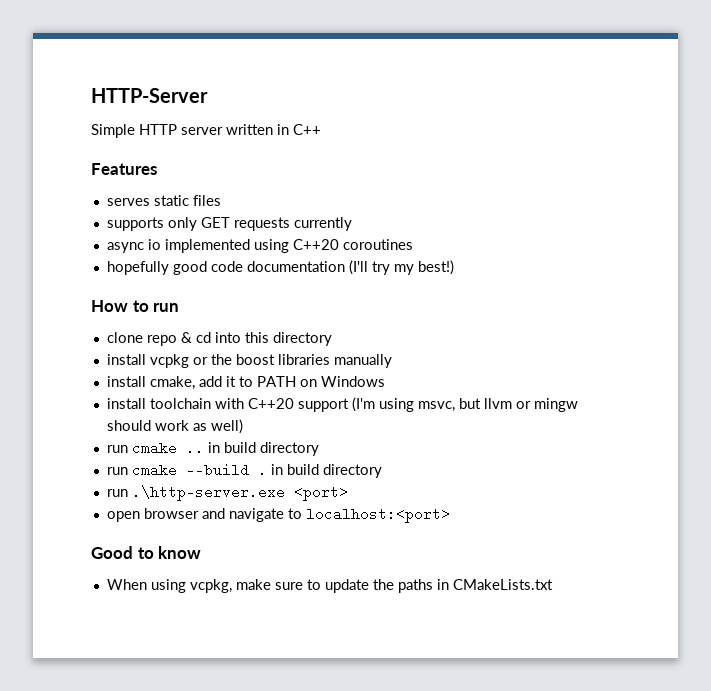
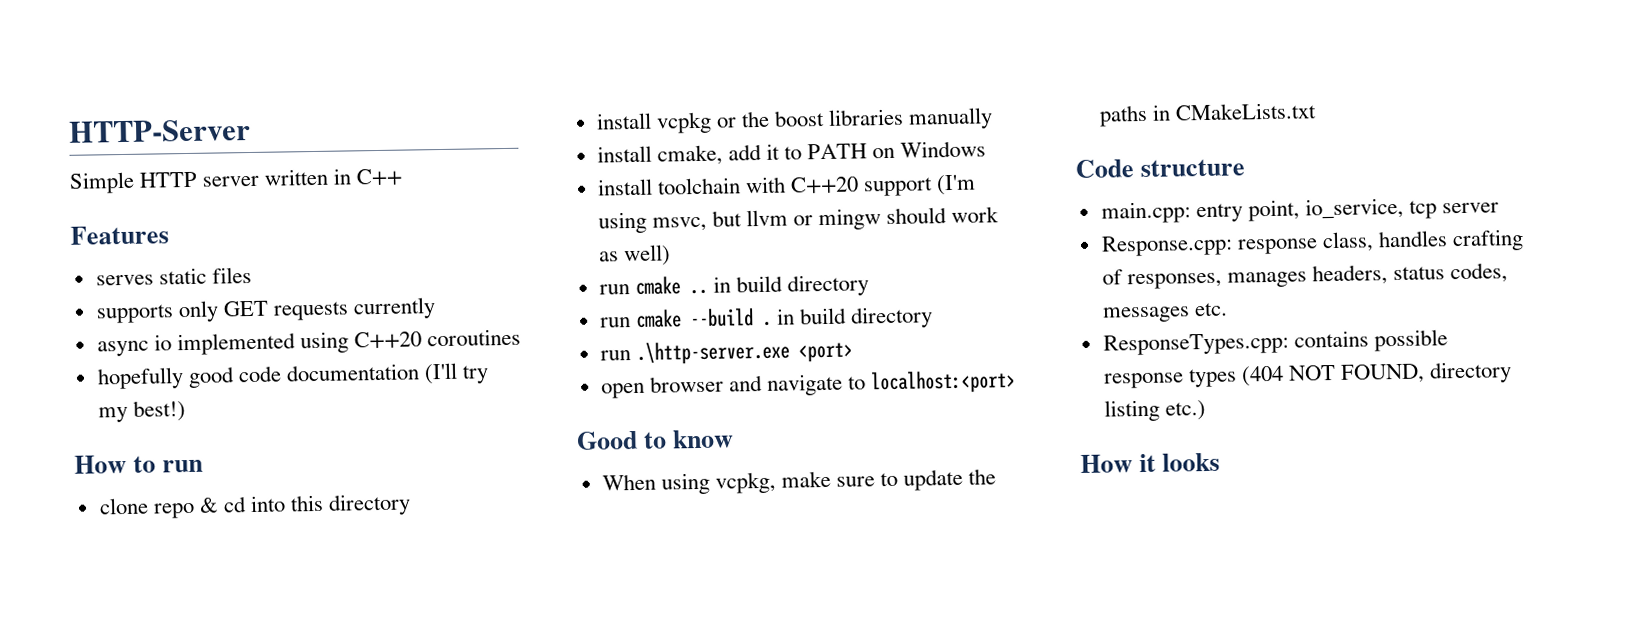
+ Code structure
+ main.cpp: entry point, io_service, tcp server
+ Response.cpp: response class, handles crafting of responses, manages headers, status codes, messages etc.
+ ResponseTypes.cpp: contains possible response types (404 NOT FOUND, directory listing etc.)
+ How it looks

